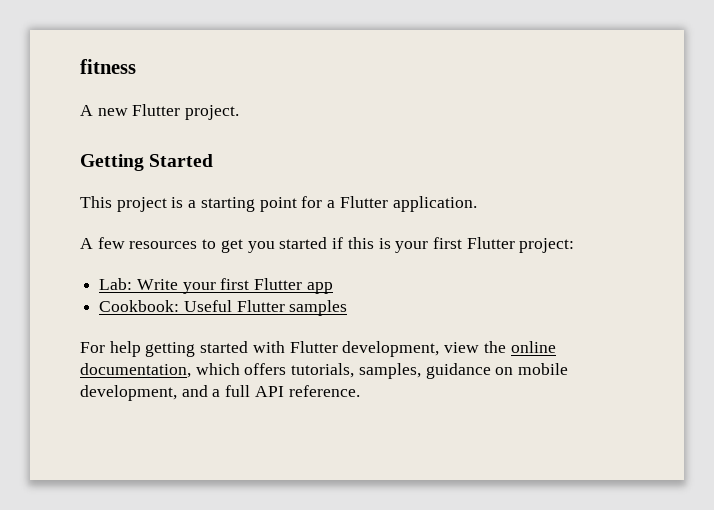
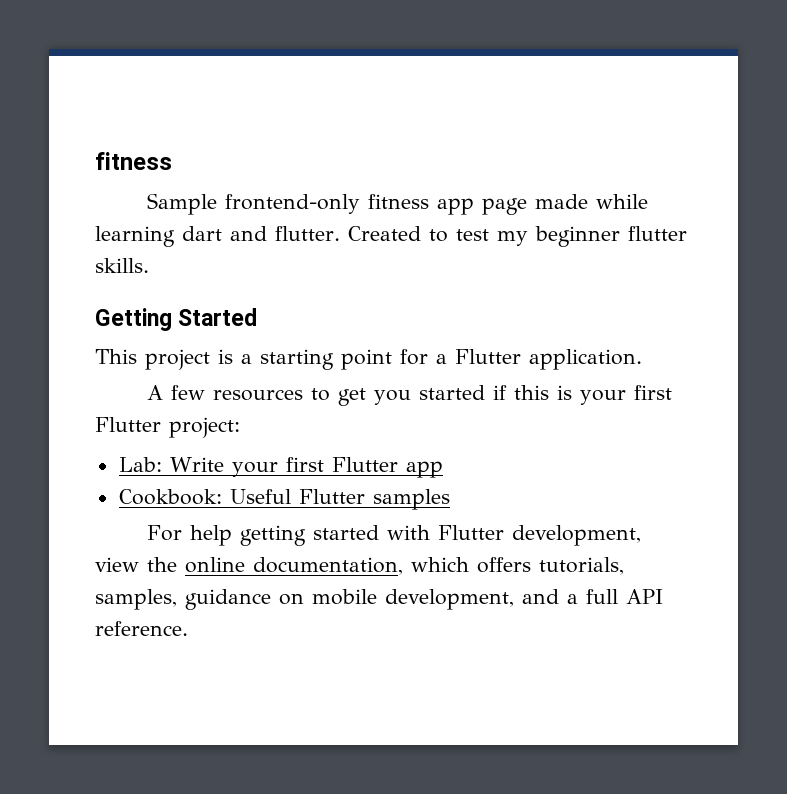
- A new Flutter project.
+ Sample frontend-only fitness app page made while learning dart and flutter. Created to test my beginner flutter skills.

